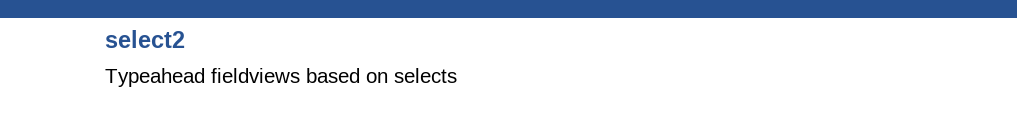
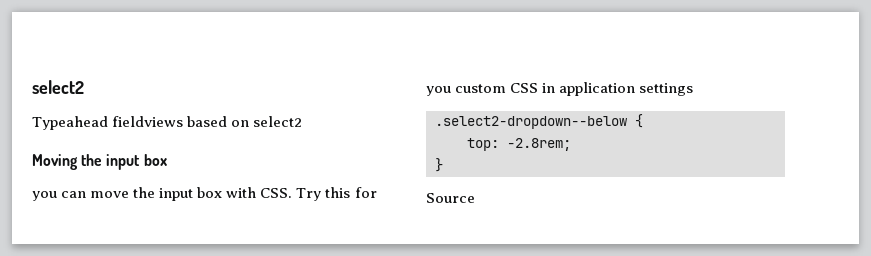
- Typeahead fieldviews based on selects
+ Typeahead fieldviews based on select2
+ Moving the input box
+ you can move the input box with CSS. Try this for you custom CSS in application settings
+ .select2-dropdown--below {
+ top: -2.8rem;
+ }
+ Source

